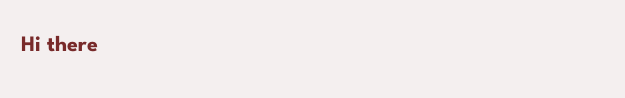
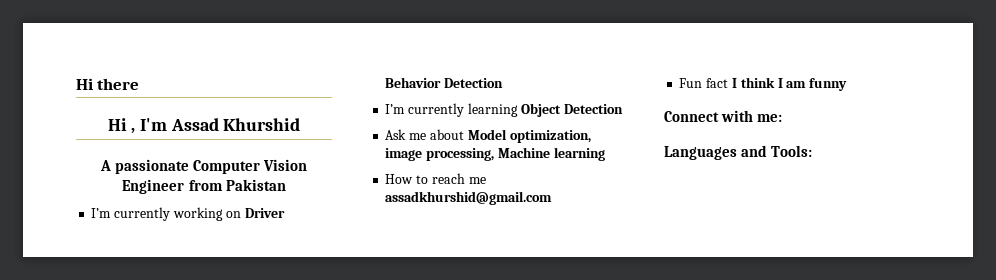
+ Hi , I'm Assad Khurshid
+ A passionate Computer Vision Engineer from Pakistan
+ I’m currently working on Driver Behavior Detection
+ I’m currently learning Object Detection
+ Ask me about Model optimization, image processing, Machine learning
+ How to reach me assadkhurshid@gmail.com
+ Fun fact I think I am funny
+ Connect with me:
+ Languages and Tools:

